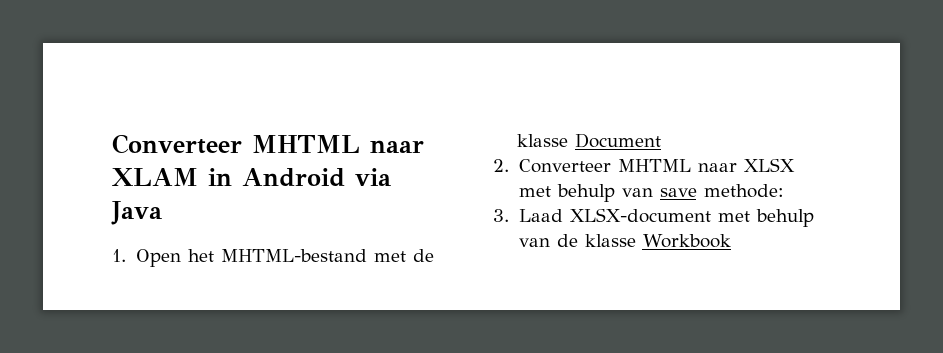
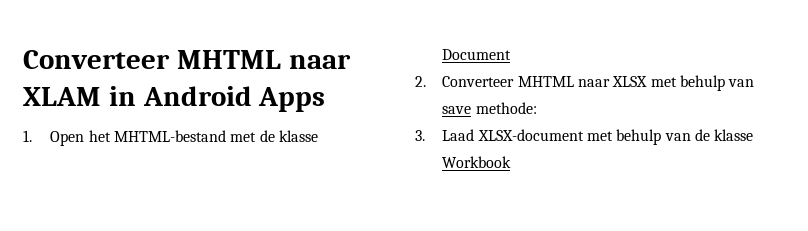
- Converteer MHTML naar XLAM in Android via Java
+ Converteer MHTML naar XLAM in Android Apps

